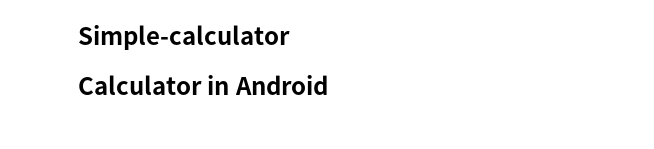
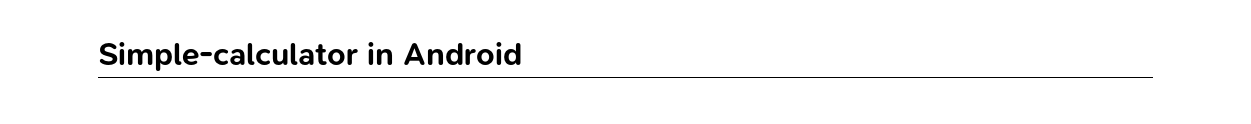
- Simple-calculator
- Calculator in Android
+ Simple-calculator in Android

